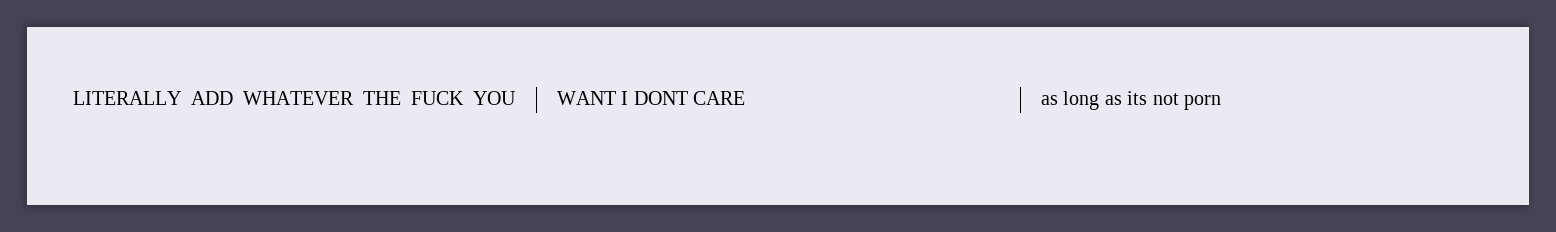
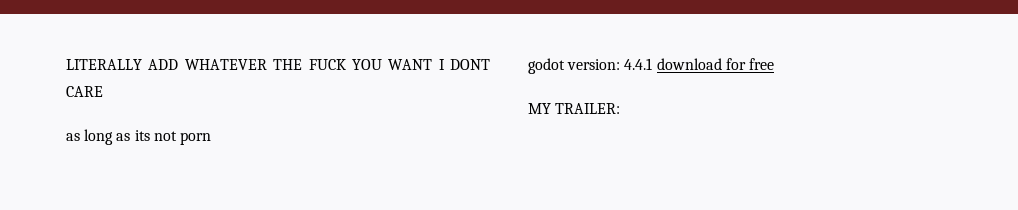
+ godot version: 4.4.1 download for free
+ MY TRAILER:

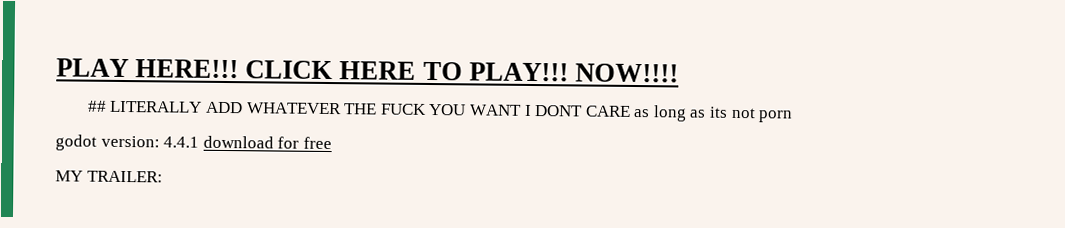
- LITERALLY ADD WHATEVER THE FUCK YOU WANT I DONT CARE
- as long as its not porn
+ PLAY HERE!!! CLICK HERE TO PLAY!!! NOW!!!!
+ ## LITERALLY ADD WHATEVER THE FUCK YOU WANT I DONT CARE as long as its not porn

